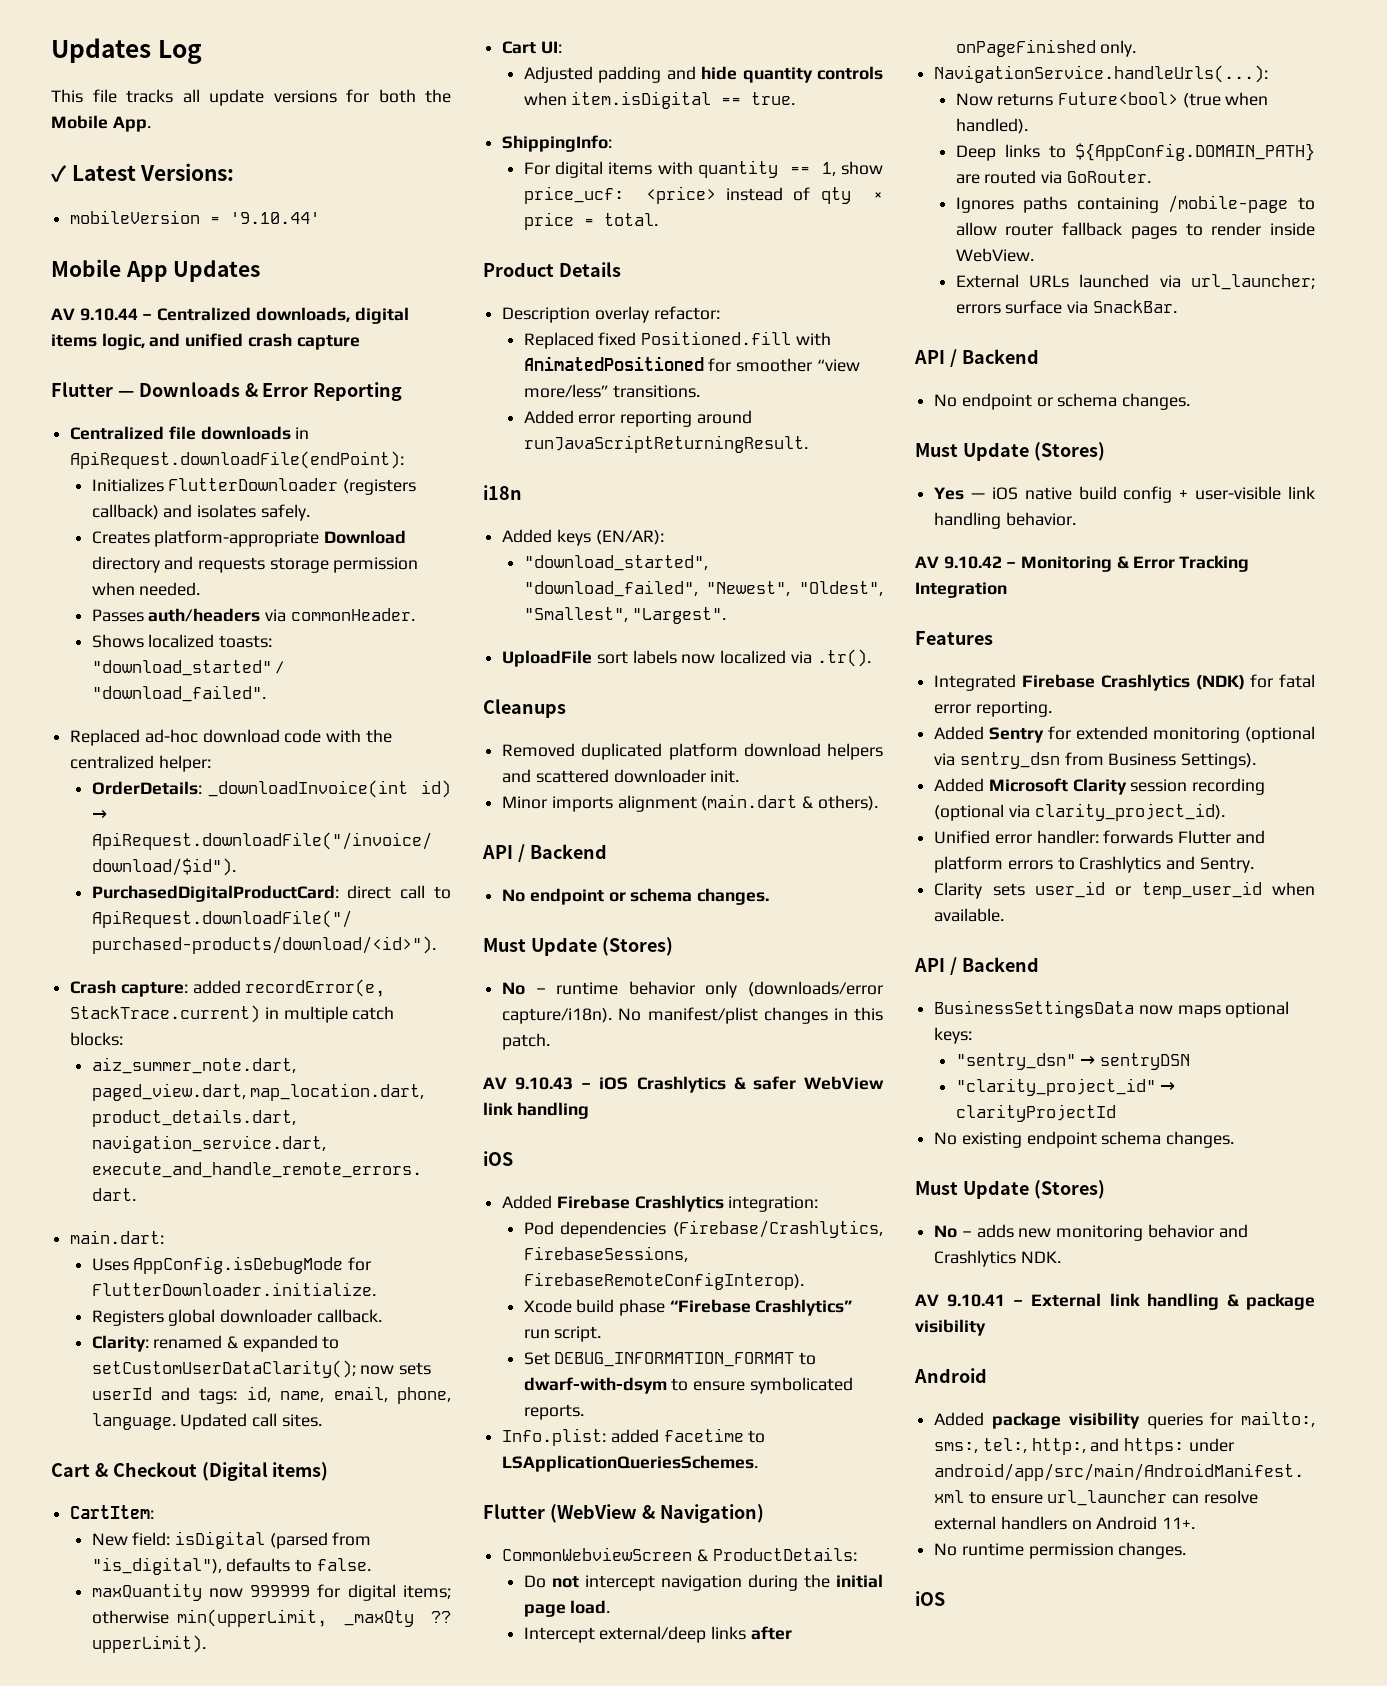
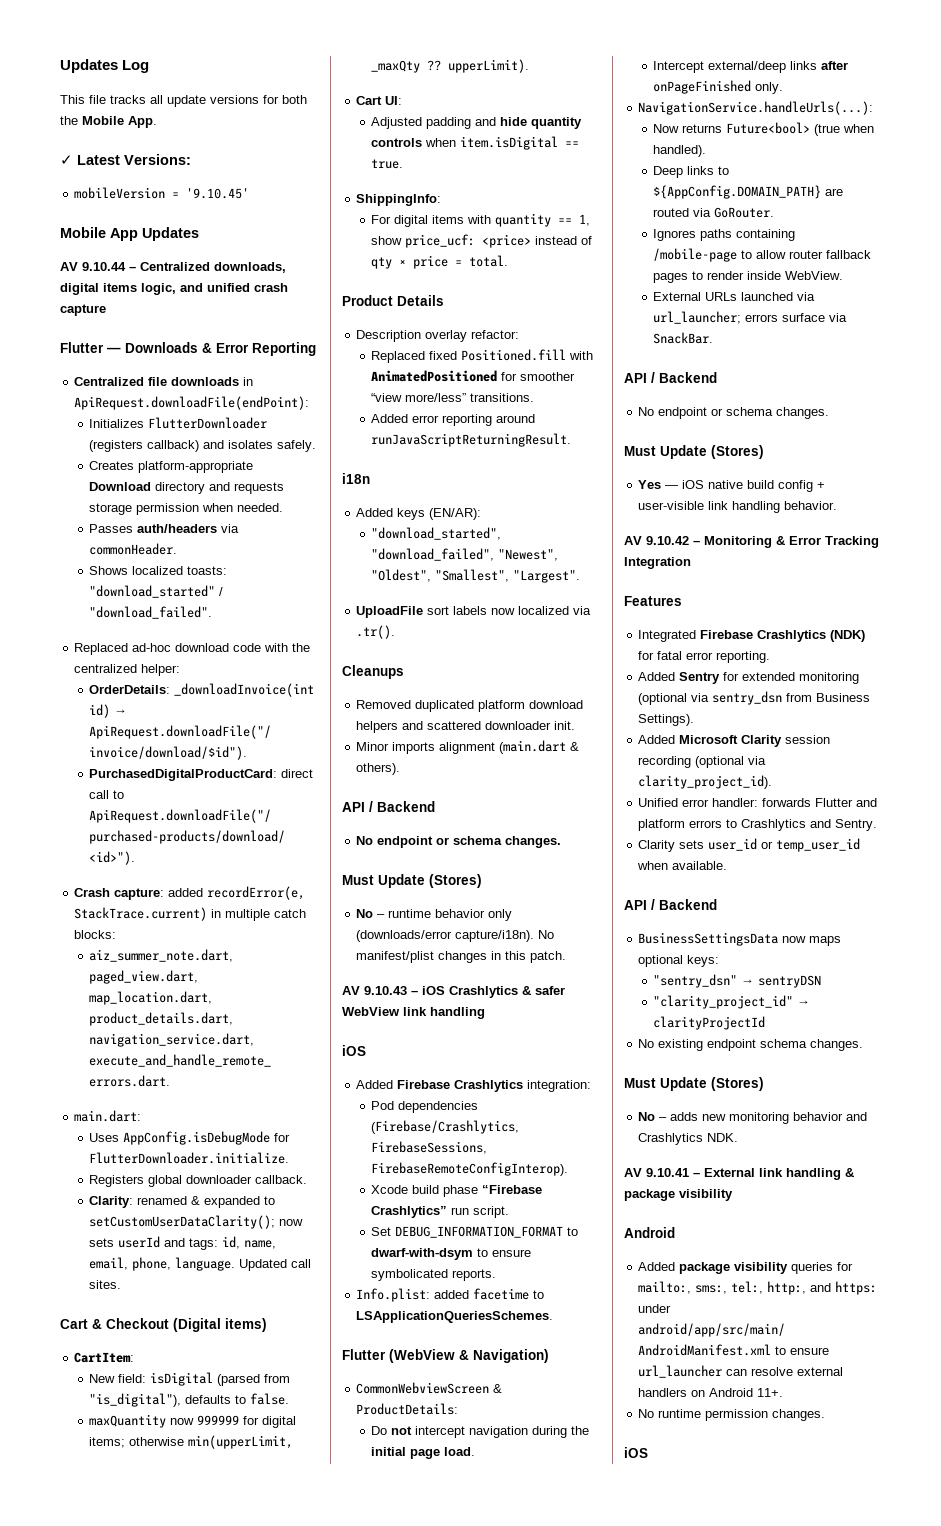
- mobileVersion = '9.10.44'
+ mobileVersion = '9.10.45'

